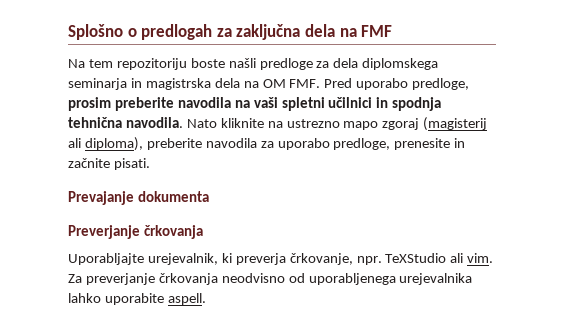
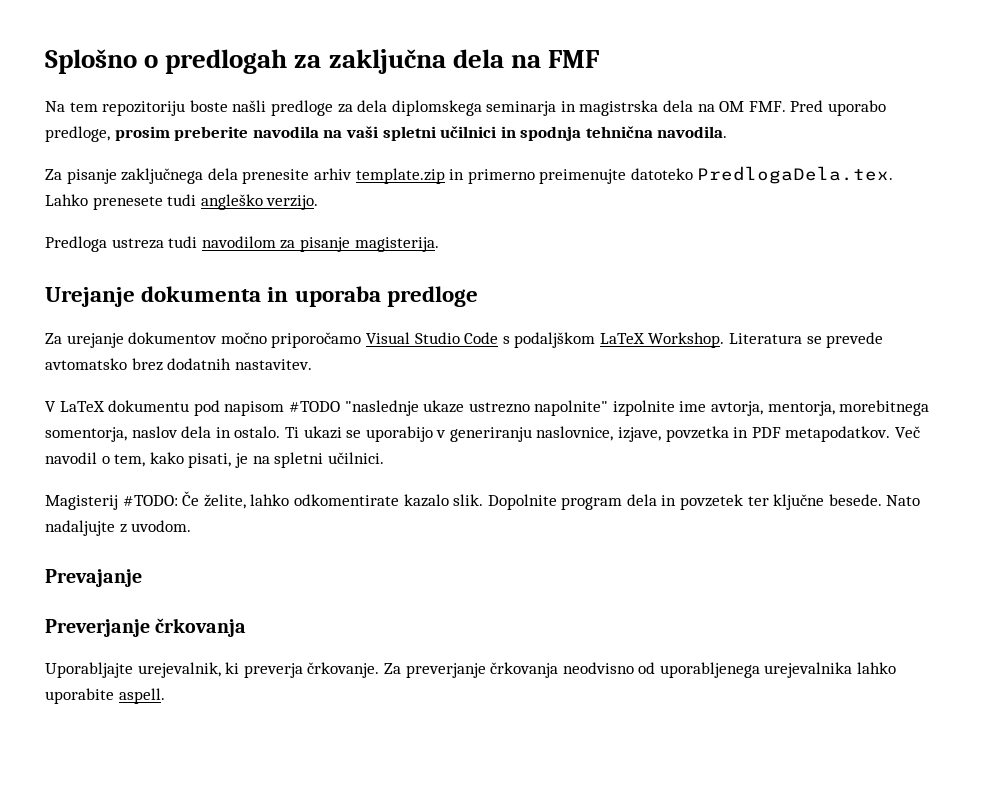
- Na tem repozitoriju boste našli predloge za dela diplomskega seminarja in magistrska dela na OM FMF. Pred uporabo predloge, prosim preberite navodila na vaši spletni učilnici in spodnja tehnična navodila. Nato kliknite na ustrezno mapo zgoraj (magisterij ali diploma), preberite navodila za uporabo predloge, prenesite in začnite pisati.
+ Na tem repozitoriju boste našli predloge za dela diplomskega seminarja in magistrska dela na OM FMF. Pred uporabo predloge, prosim preberite navodila na vaši spletni učilnici in spodnja tehnična navodila.
+ Za pisanje zaključnega dela prenesite arhiv template.zip in primerno preimenujte datoteko PredlogaDela.tex. Lahko prenesete tudi angleško verzijo.
+ Predloga ustreza tudi navodilom za pisanje magisterija.
+ Urejanje dokumenta in uporaba predloge
+ Za urejanje dokumentov močno priporočamo Visual Studio Code s podaljškom LaTeX Workshop. Literatura se prevede avtomatsko brez dodatnih nastavitev.
+ V LaTeX dokumentu pod napisom #TODO "naslednje ukaze ustrezno napolnite" izpolnite ime avtorja, mentorja, morebitnega somentorja, naslov dela in ostalo. Ti ukazi se uporabijo v generiranju naslovnice, izjave, povzetka in PDF metapodatkov. Več navodil o tem, kako pisati, je na spletni učilnici.
+ Magisterij #TODO: Če želite, lahko odkomentirate kazalo slik. Dopolnite program dela in povzetek ter ključne besede. Nato nadaljujte z uvodom.
- Prevajanje dokumenta
+ Prevajanje
- Uporabljajte urejevalnik, ki preverja črkovanje, npr. TeXStudio ali vim.
+ Uporabljajte urejevalnik, ki preverja črkovanje.

